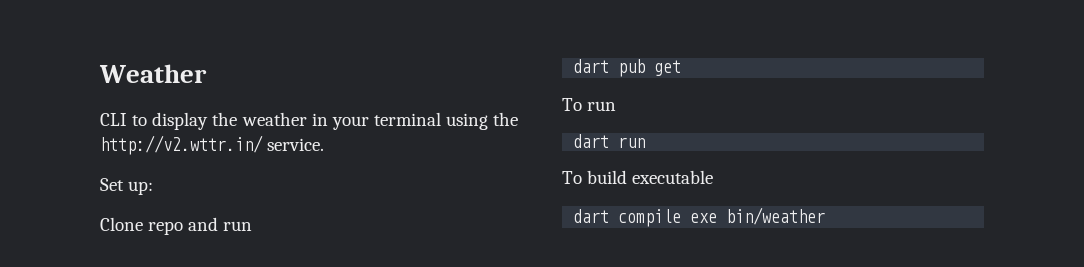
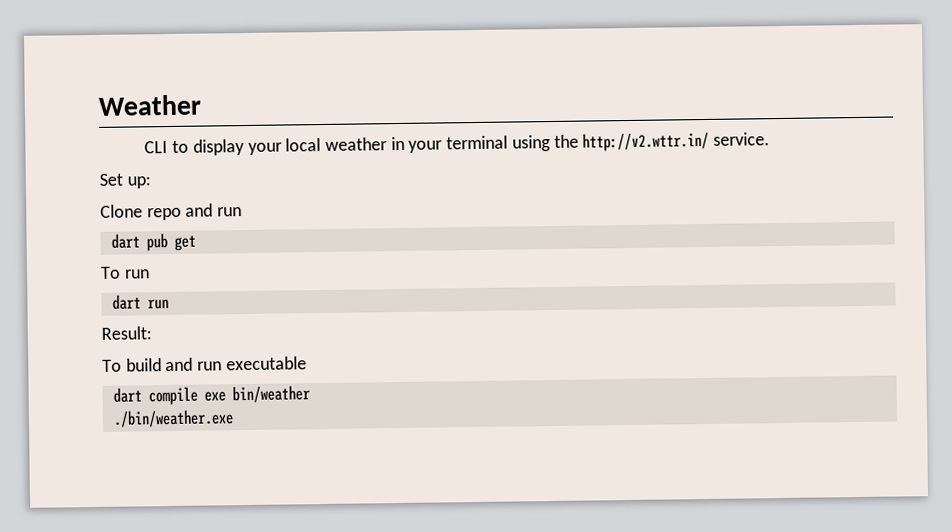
- CLI to display the weather in your terminal using the http://v2.wttr.in/ service.
+ CLI to display your local weather in your terminal using the http://v2.wttr.in/ service.
+ Result:
- To build executable
+ To build and run executable
+ ./bin/weather.exe

